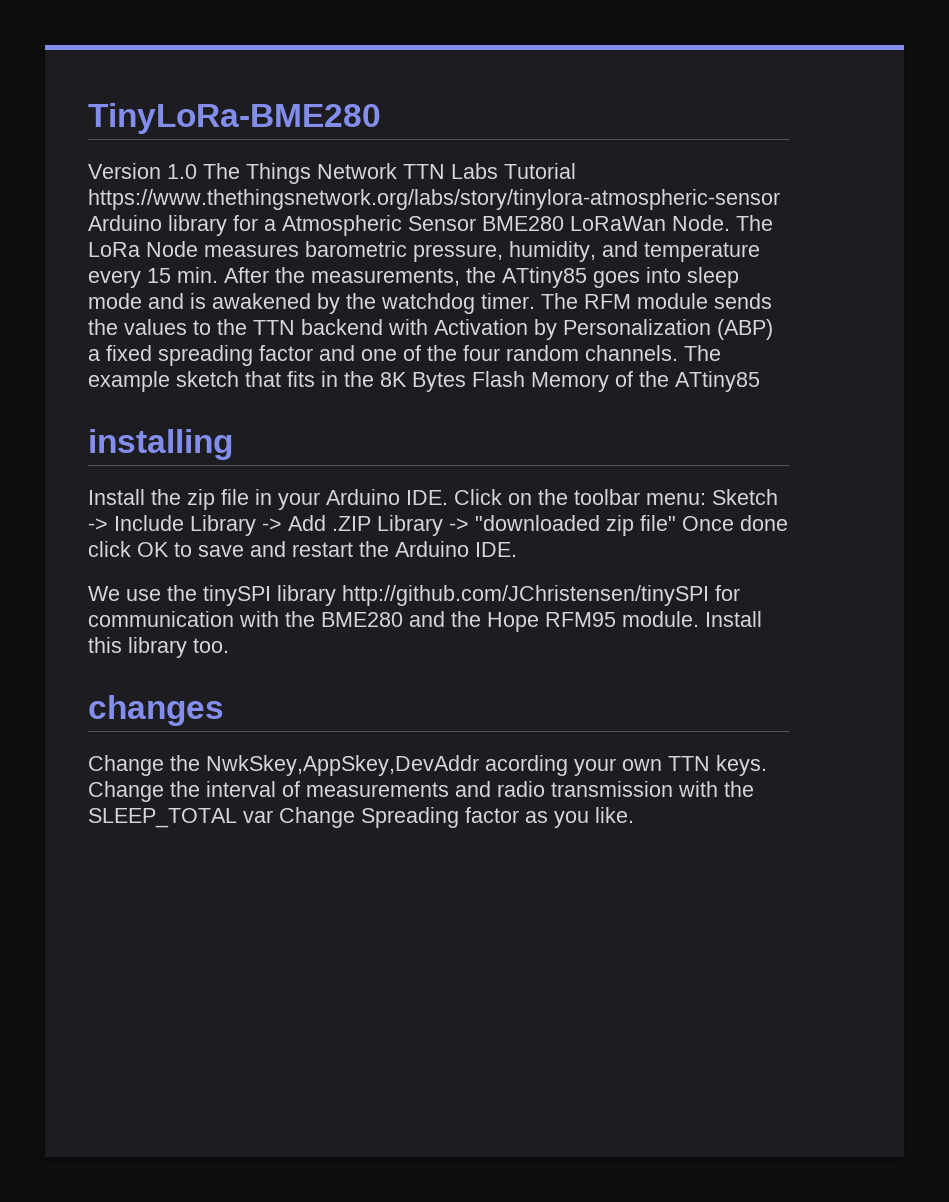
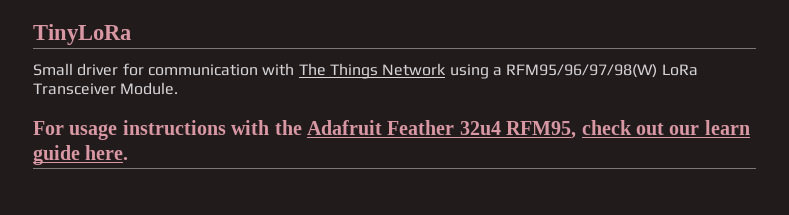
- TinyLoRa-BME280
- Version 1.0 The Things Network TTN Labs Tutorial https://www.thethingsnetwork.org/labs/story/tinylora-atmospheric-sensor Arduino library for a Atmospheric Sensor BME280 LoRaWan Node. The LoRa Node measures barometric pressure, humidity, and temperature every 15 min. After the measurements, the ATtiny85 goes into sleep mode and is awakened by the watchdog timer. The RFM module sends the values to the TTN backend with Activation by Personalization (ABP) a fixed spreading factor and one of the four random channels. The example sketch that fits in the 8K Bytes Flash Memory of the ATtiny85
- installing
- Install the zip file in your Arduino IDE. Click on the toolbar menu: Sketch -> Include Library -> Add .ZIP Library -> "downloaded zip file" Once done click OK to save and restart the Arduino IDE.
- We use the tinySPI library http://github.com/JChristensen/tinySPI for communication with the BME280 and the Hope RFM95 module. Install this library too.
- changes
- Change the NwkSkey,AppSkey,DevAddr acording your own TTN keys. Change the interval of measurements and radio transmission with the SLEEP_TOTAL var Change Spreading factor as you like.
+ TinyLoRa
+ Small driver for communication with The Things Network using a RFM95/96/97/98(W) LoRa Transceiver Module.
+ For usage instructions with the Adafruit Feather 32u4 RFM95, check out our learn guide here.

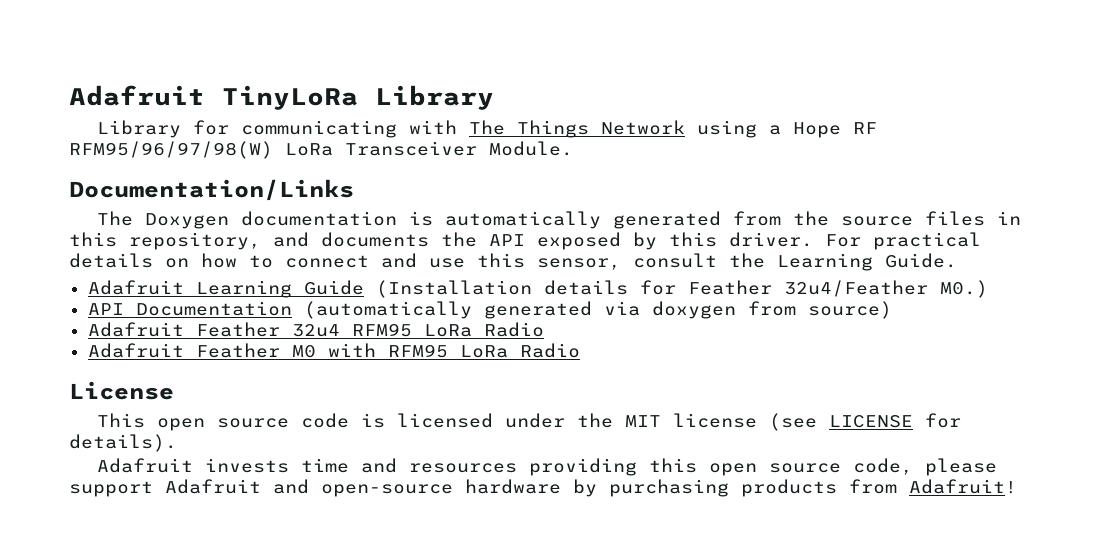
- TinyLoRa
- Small driver for communication with The Things Network using a RFM95/96/97/98(W) LoRa Transceiver Module.
+ Adafruit TinyLoRa Library
+ Library for communicating with The Things Network using a Hope RF RFM95/96/97/98(W) LoRa Transceiver Module.
- For usage instructions with the Adafruit Feather 32u4 RFM95, check out our learn guide here.
+ Documentation/Links
+ The Doxygen documentation is automatically generated from the source files in this repository, and documents the API exposed by this driver. For practical details on how to connect and use this sensor, consult the Learning Guide.
+ Adafruit Learning Guide (Installation details for Feather 32u4/Feather M0.)
+ API Documentation (automatically generated via doxygen from source)
+ Adafruit Feather 32u4 RFM95 LoRa Radio
+ Adafruit Feather M0 with RFM95 LoRa Radio
+ License
+ This open source code is licensed under the MIT license (see LICENSE for details).
+ Adafruit invests time and resources providing this open source code, please support Adafruit and open-source hardware by purchasing products from Adafruit!

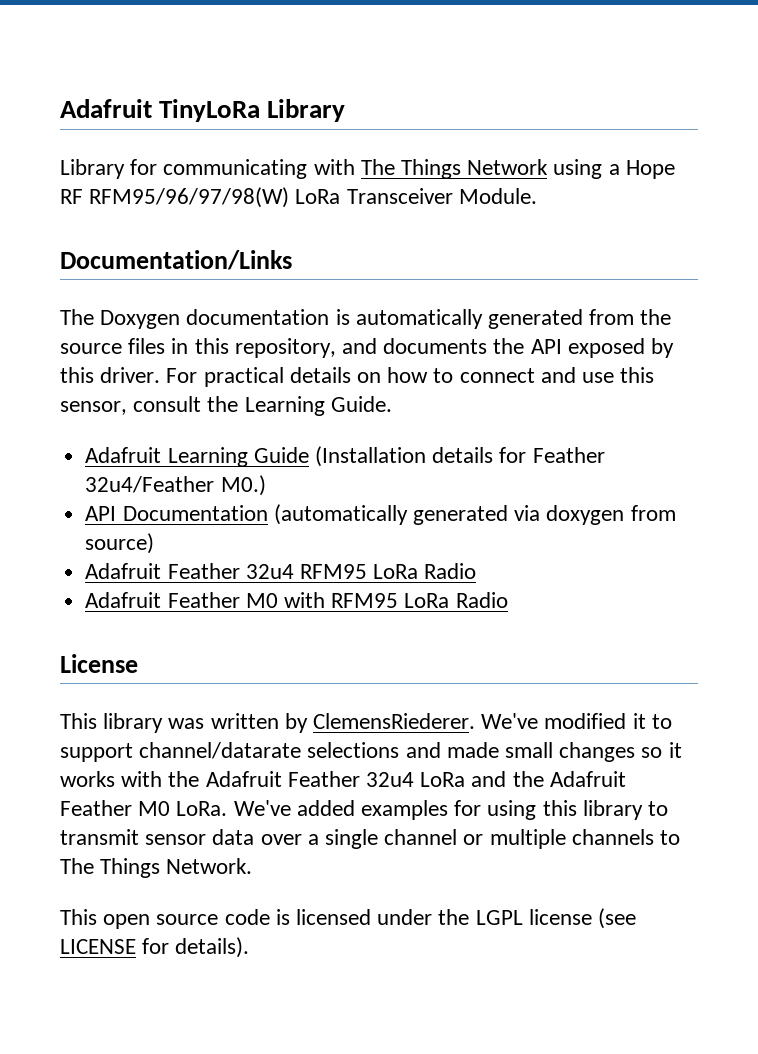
+ This library was written by ClemensRiederer. We've modified it to support channel/datarate selections and made small changes so it works with the Adafruit Feather 32u4 LoRa and the Adafruit Feather M0 LoRa. We've added examples for using this library to transmit sensor data over a single channel or multiple channels to The Things Network.
- This open source code is licensed under the MIT license (see LICENSE for details).
+ This open source code is licensed under the LGPL license (see LICENSE for details).
- Adafruit invests time and resources providing this open source code, please support Adafruit and open-source hardware by purchasing products from Adafruit!

